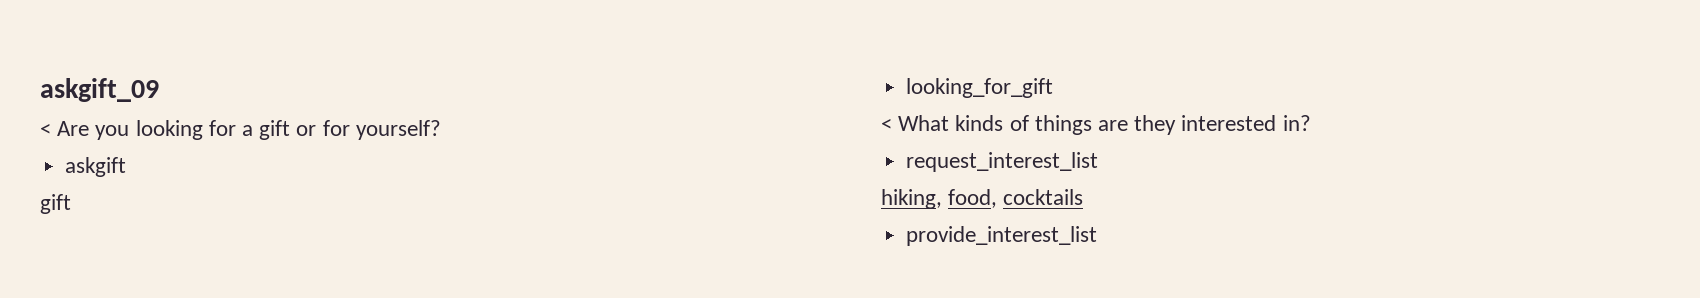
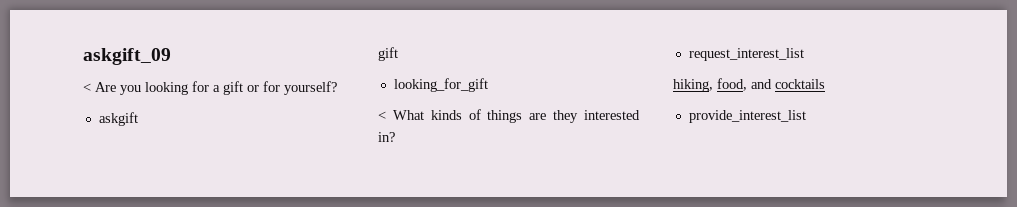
- hiking, food, cocktails
+ hiking, food, and cocktails

